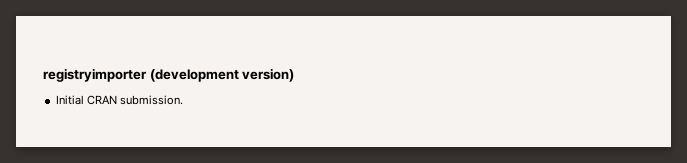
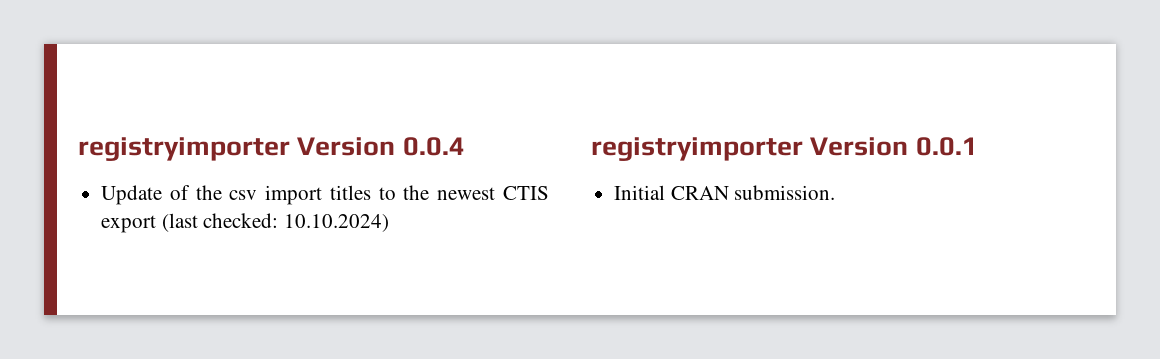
- registryimporter (development version)
+ registryimporter Version 0.0.4
+ Update of the csv import titles to the newest CTIS export (last checked: 10.10.2024)
+ registryimporter Version 0.0.1

